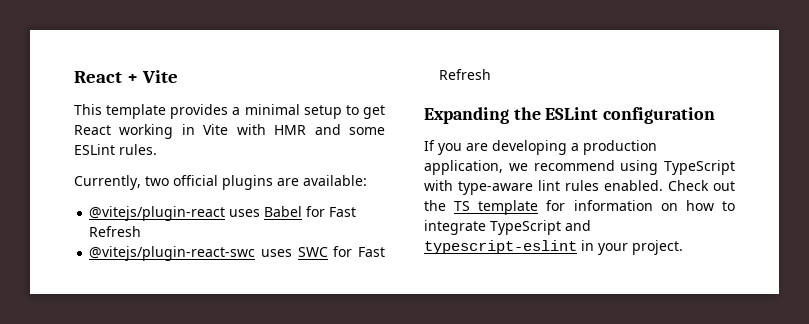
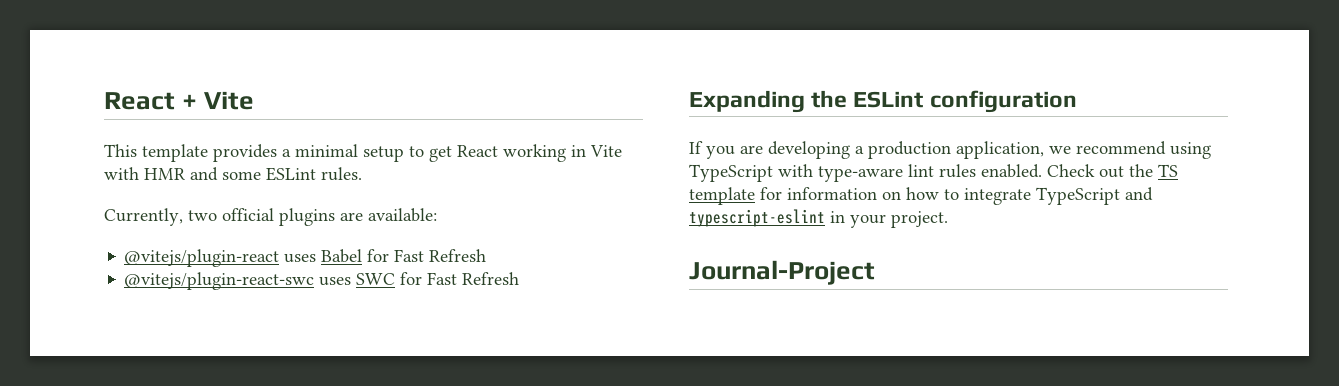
+ Journal-Project

